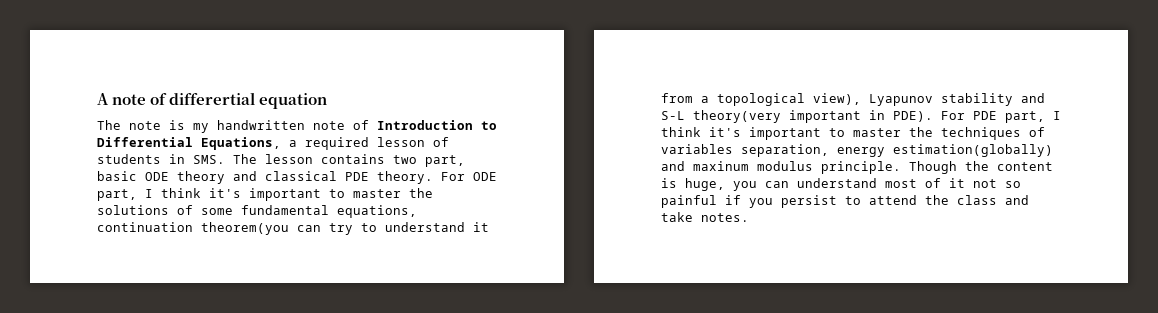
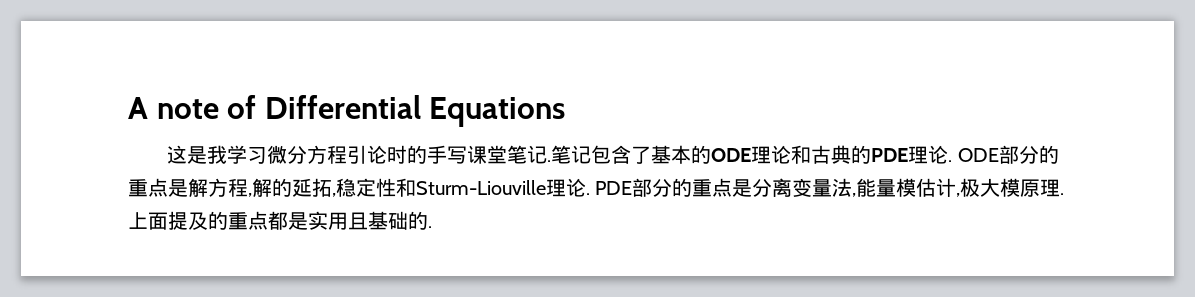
- A note of differertial equation
- The note is my handwritten note of Introduction to Differential Equations, a required lesson of students in SMS. The lesson contains two part, basic ODE theory and classical PDE theory. For ODE part, I think it's important to master the solutions of some fundamental equations, continuation theorem(you can try to understand it from a topological view), Lyapunov stability and S-L theory(very important in PDE). For PDE part, I think it's important to master the techniques of variables separation, energy estimation(globally) and maxinum modulus principle. Though the content is huge, you can understand most of it not so painful if you persist to attend the class and take notes.
+ A note of Differential Equations
+ 这是我学习微分方程引论时的手写课堂笔记.笔记包含了基本的ODE理论和古典的PDE理论. ODE部分的重点是解方程,解的延拓,稳定性和Sturm-Liouville理论. PDE部分的重点是分离变量法,能量模估计,极大模原理.上面提及的重点都是实用且基础的.

